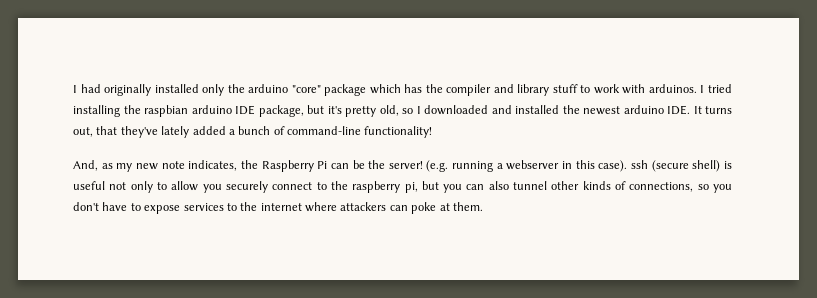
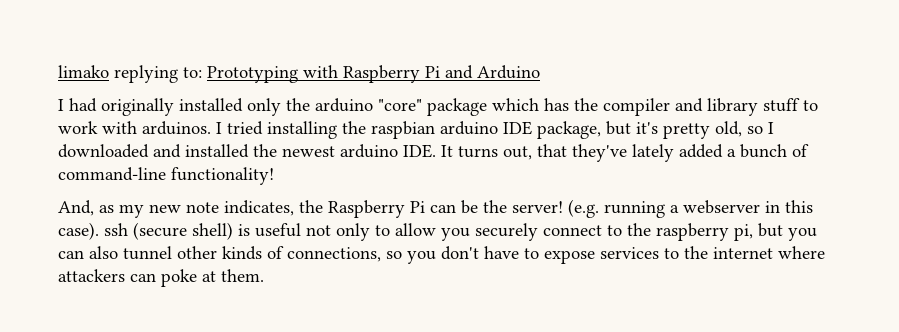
+ limako replying to: Prototyping with Raspberry Pi and Arduino

